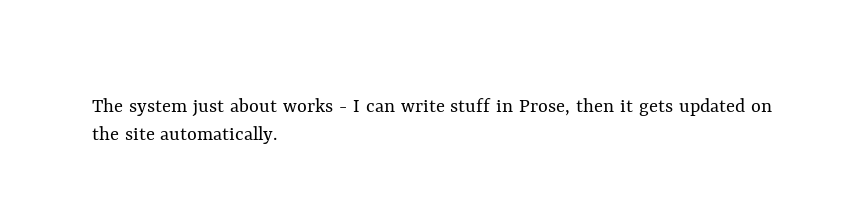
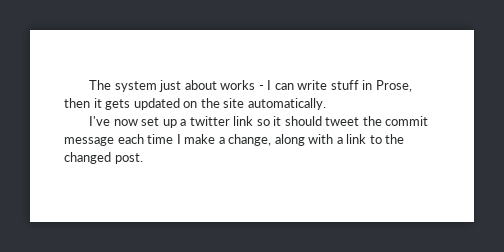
+ I've now set up a twitter link so it should tweet the commit message each time I make a change, along with a link to the changed post.

